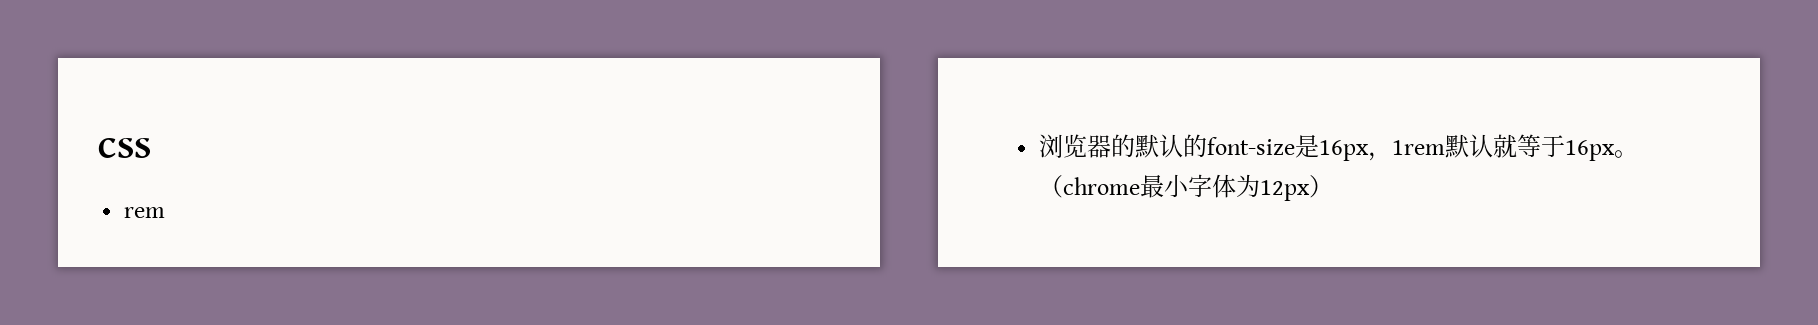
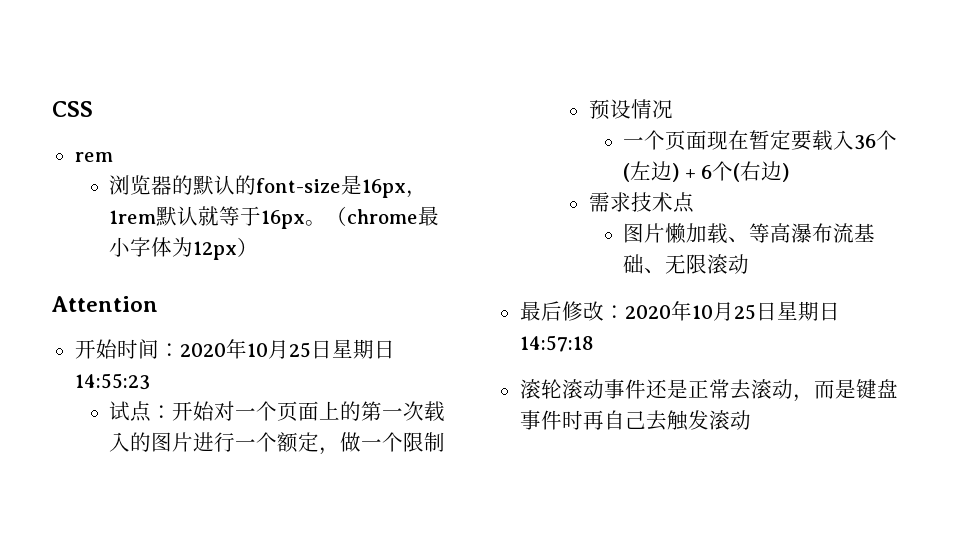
+ Attention
+ 开始时间：2020年10月25日星期日14:55:23
+ 试点：开始对一个页面上的第一次载入的图片进行一个额定，做一个限制
+ 预设情况
+ 一个页面现在暂定要载入36个(左边) + 6个(右边)
+ 需求技术点
+ 图片懒加载、等高瀑布流基础、无限滚动
+ 最后修改：2020年10月25日星期日14:57:18
+ 滚轮滚动事件还是正常去滚动，而是键盘事件时再自己去触发滚动

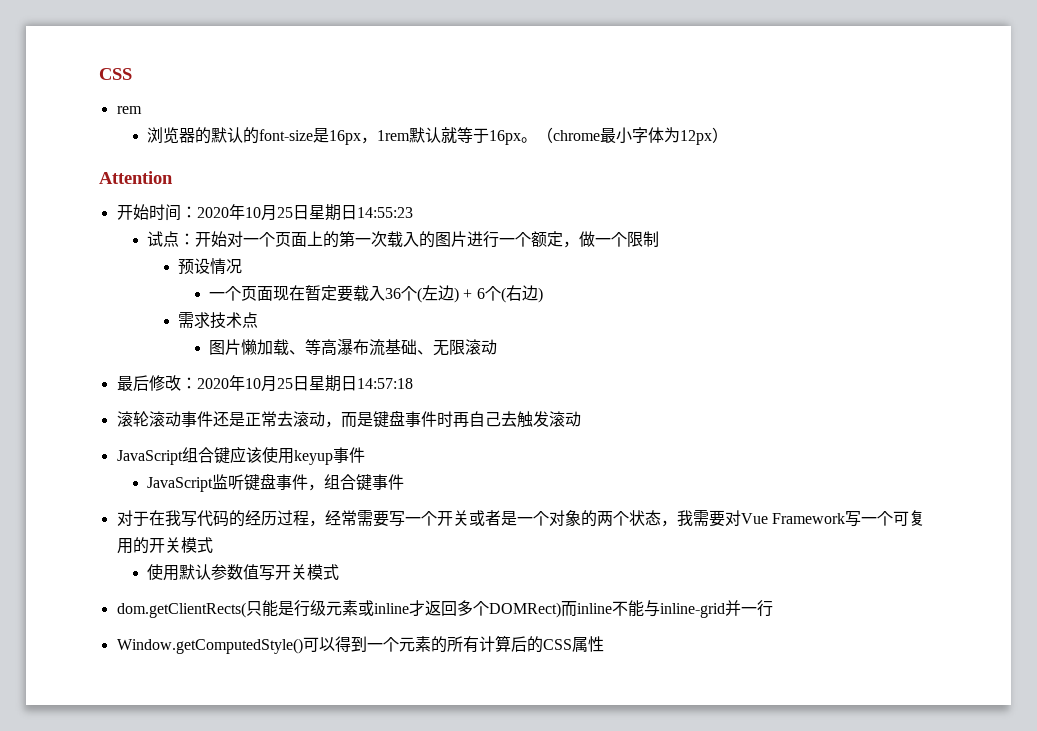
+ JavaScript组合键应该使用keyup事件
+ JavaScript监听键盘事件，组合键事件
+ 对于在我写代码的经历过程，经常需要写一个开关或者是一个对象的两个状态，我需要对Vue Framework写一个可复用的开关模式
+ 使用默认参数值写开关模式
+ dom.getClientRects(只能是行级元素或inline才返回多个DOMRect)而inline不能与inline-grid并一行
+ Window.getComputedStyle()可以得到一个元素的所有计算后的CSS属性

